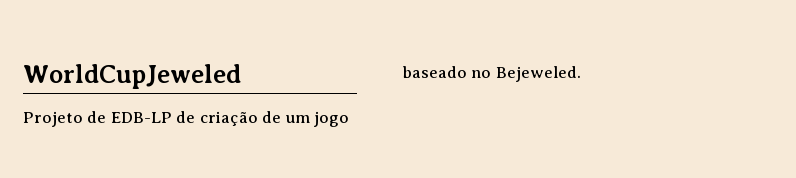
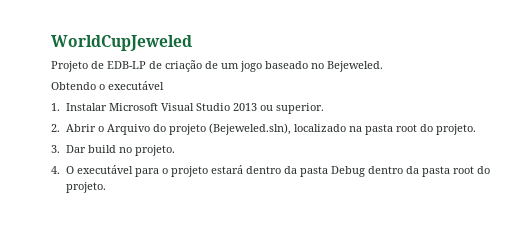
+ Obtendo o executável
+ 1. Instalar Microsoft Visual Studio 2013 ou superior.
+ 2. Abrir o Arquivo do projeto (Bejeweled.sln), localizado na pasta root do projeto.
+ 3. Dar build no projeto.
+ 4. O executável para o projeto estará dentro da pasta Debug dentro da pasta root do projeto.

